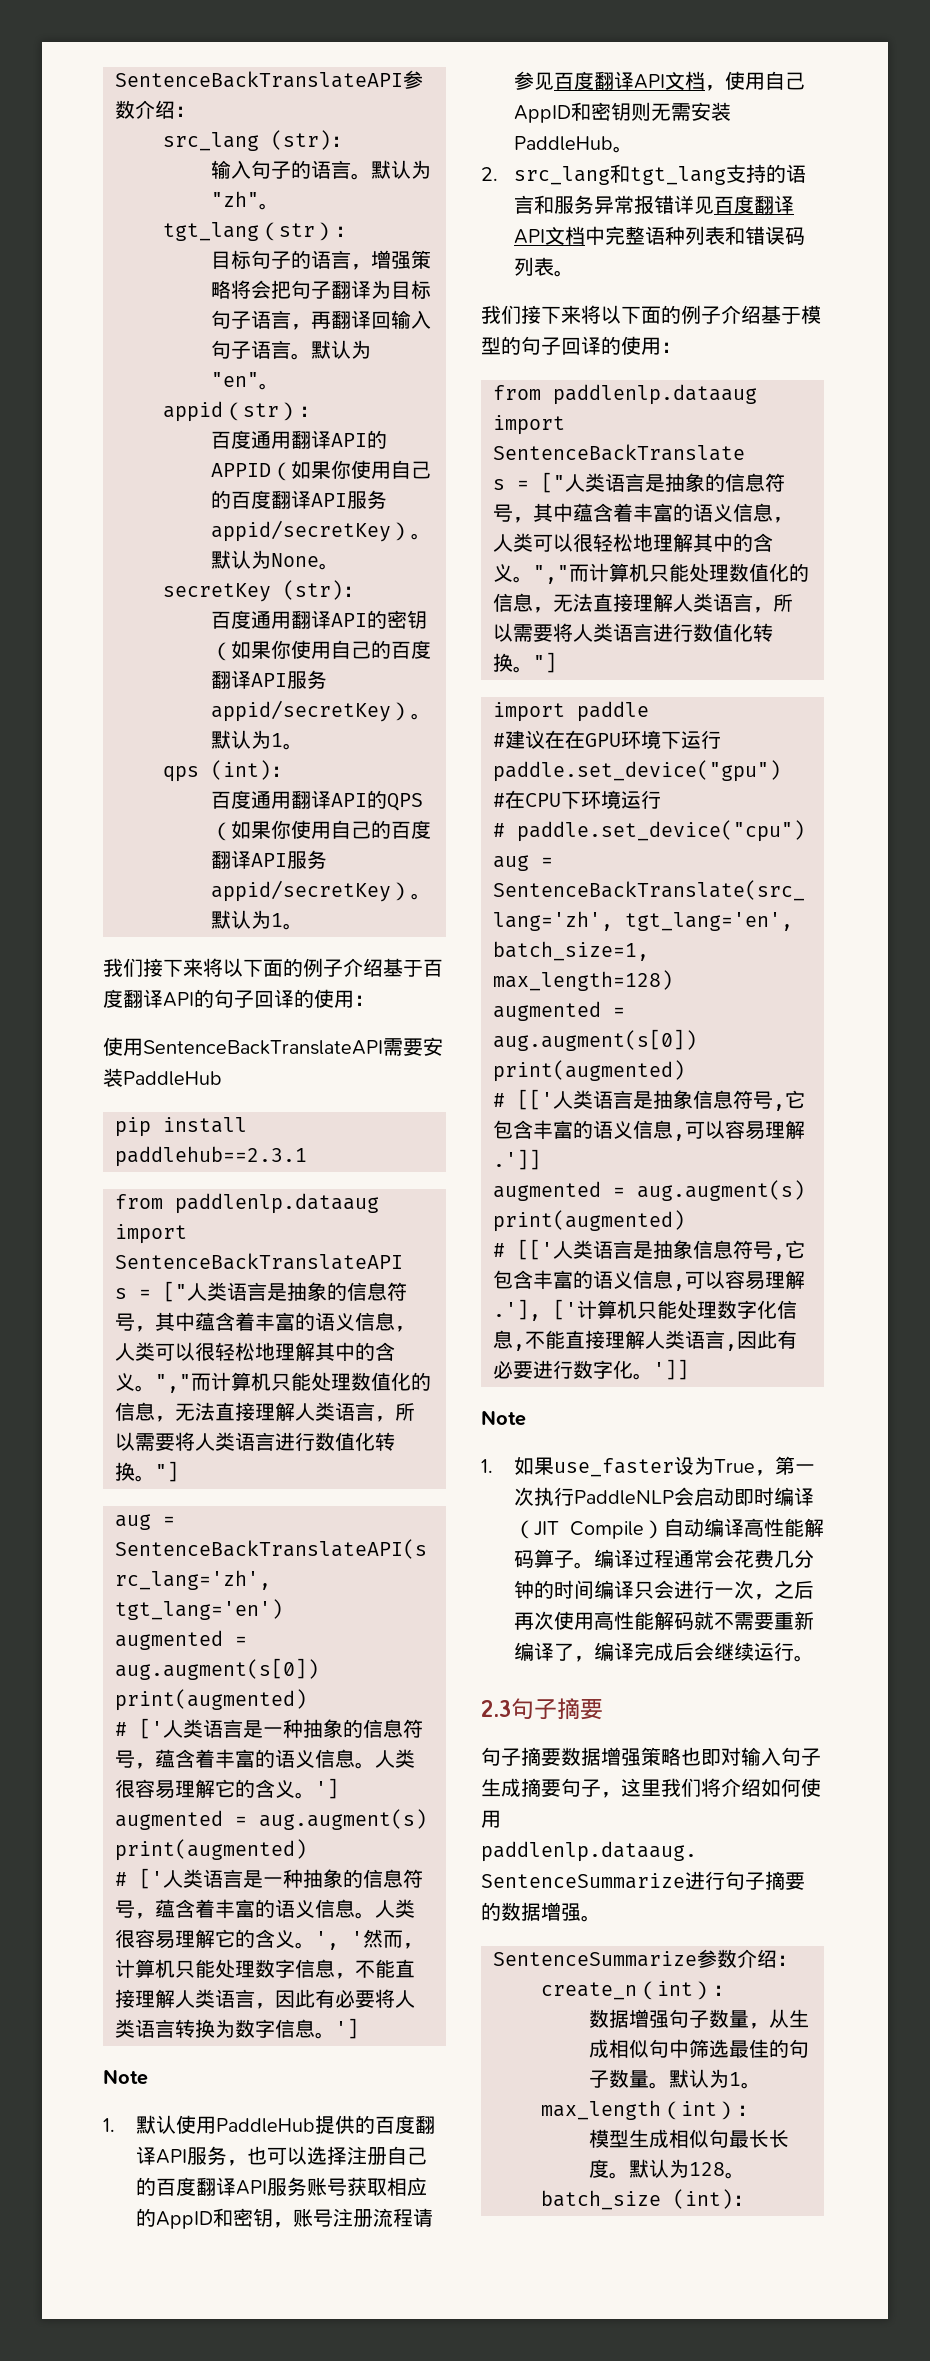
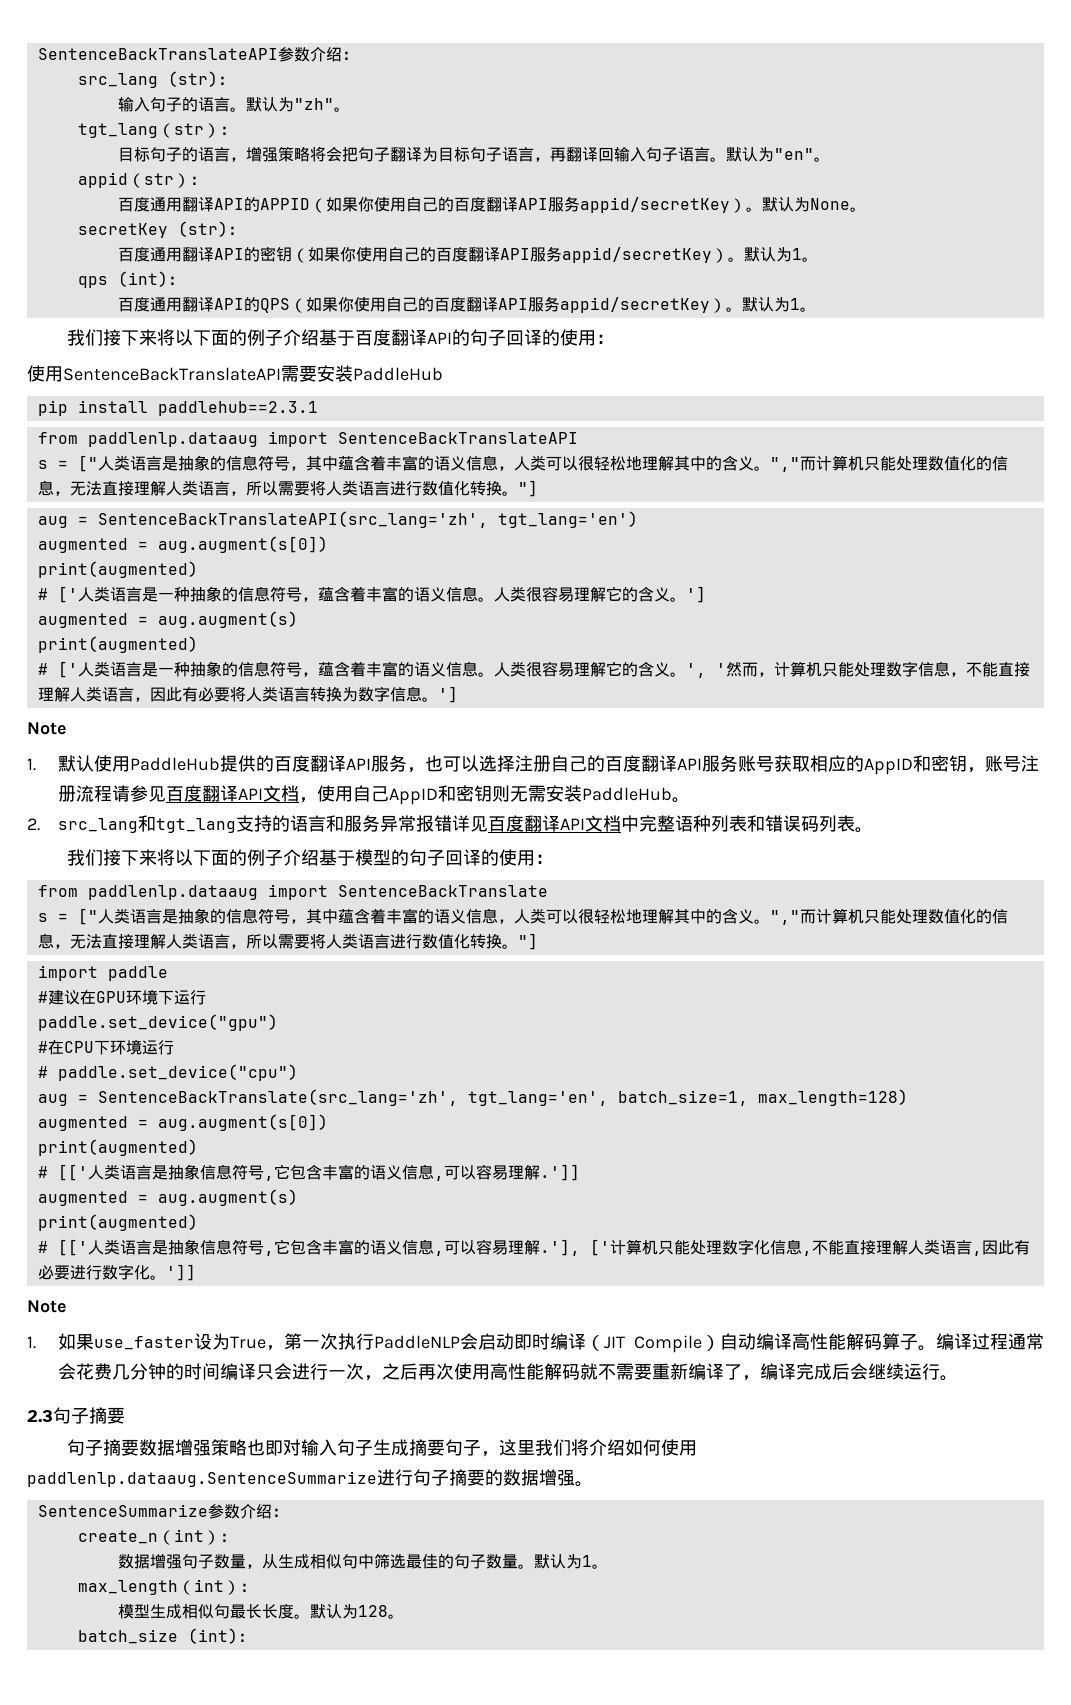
- #建议在在GPU环境下运行
+ #建议在GPU环境下运行

